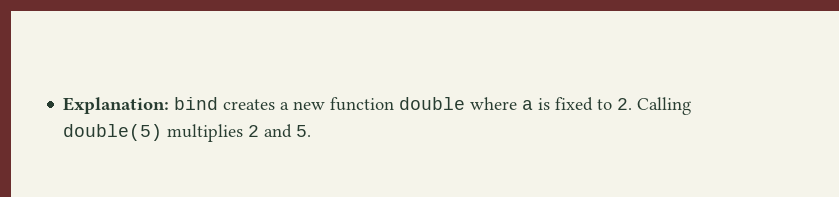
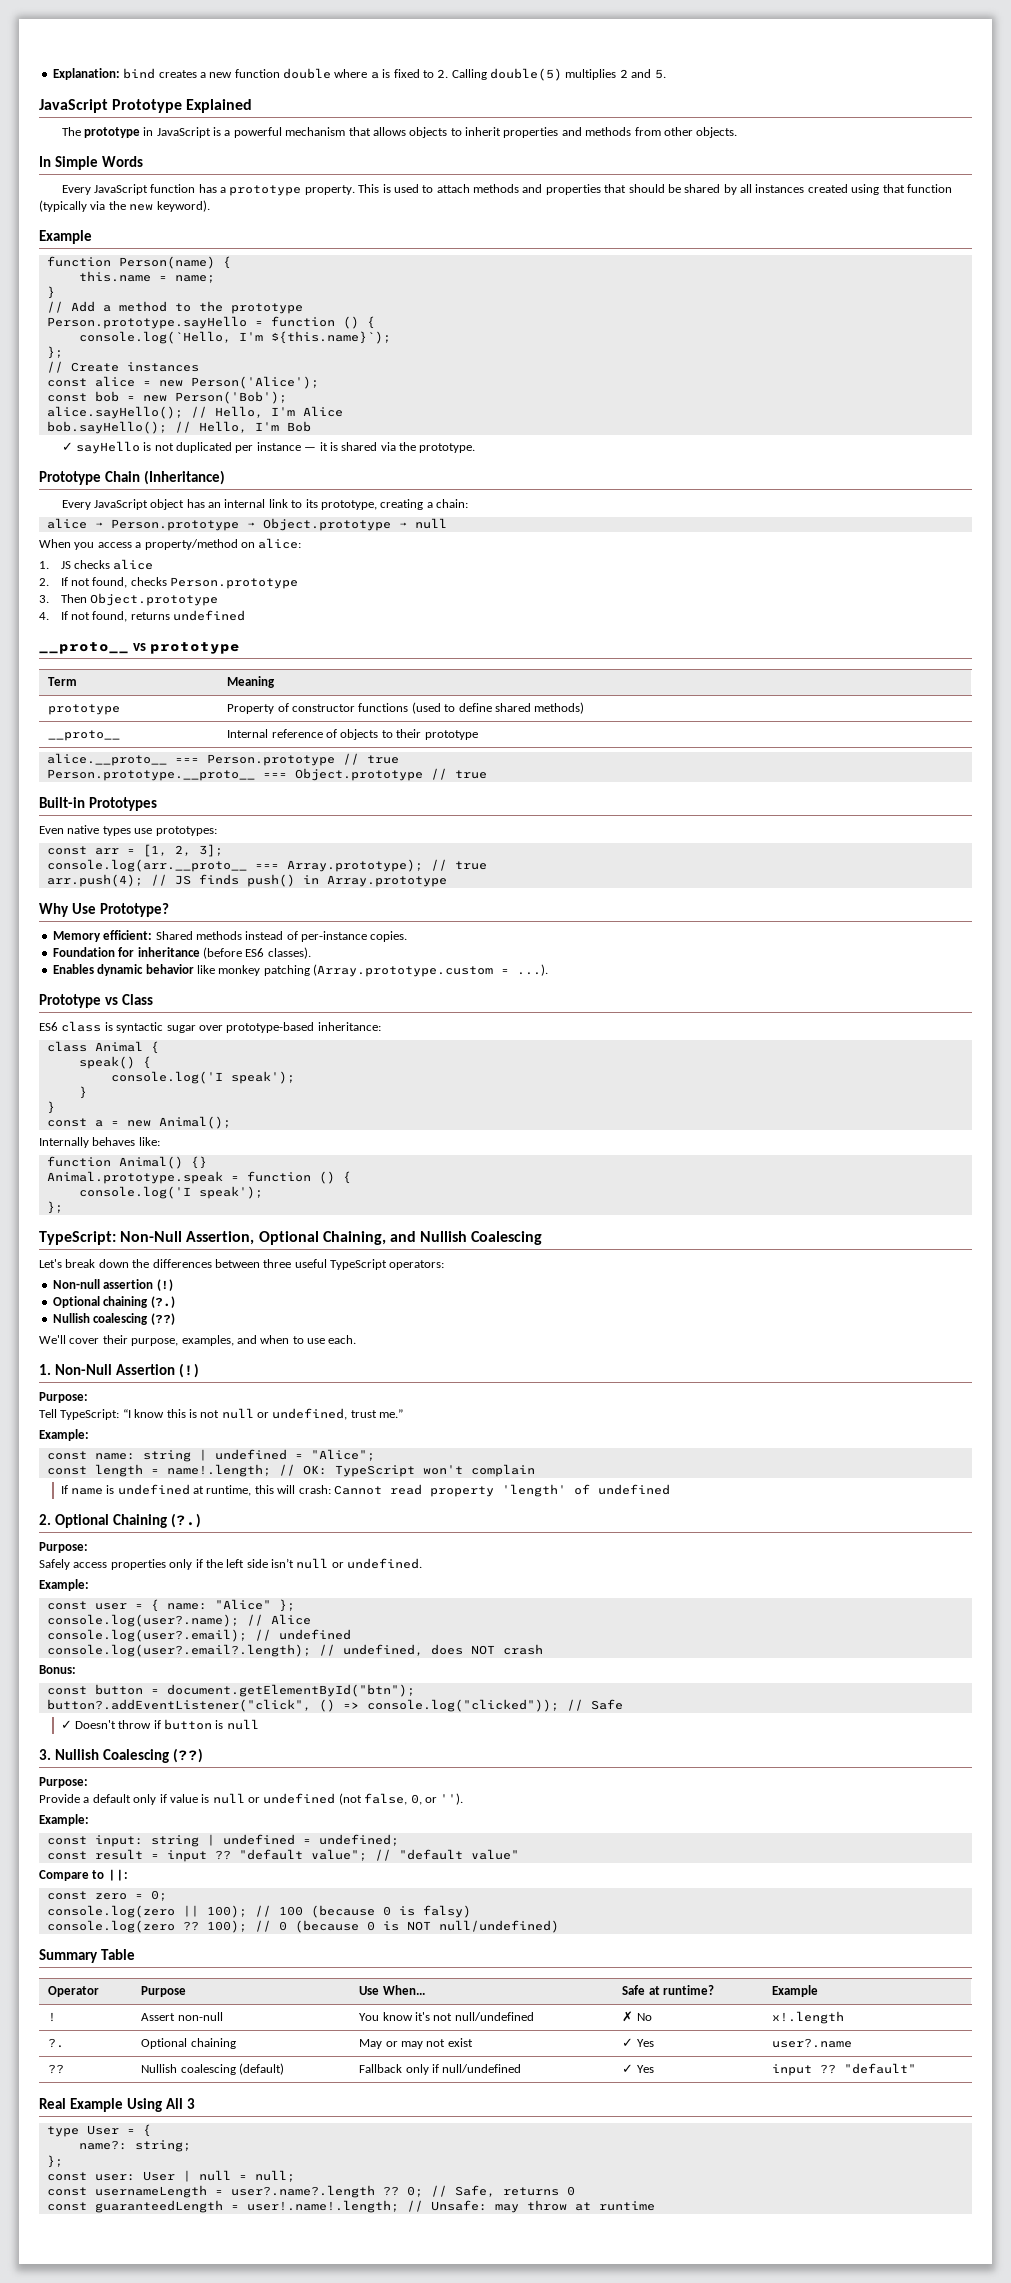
+ JavaScript Prototype Explained
+ The prototype in JavaScript is a powerful mechanism that allows objects to inherit properties and methods from other objects.
+ In Simple Words
+ Every JavaScript function has a prototype property. This is used to attach methods and properties that should be shared by all instances created using that function (typically via the new keyword).
+ Example
+ function Person(name) {
+ this.name = name;
+ }
+ // Add a method to the prototype
+ Person.prototype.sayHello = function () {
+ console.log(`Hello, I'm ${this.name}`);
+ };
+ // Create instances
+ const alice = new Person('Alice');
+ const bob = new Person('Bob');
+ alice.sayHello(); // Hello, I'm Alice
+ bob.sayHello(); // Hello, I'm Bob
+ ✓ sayHello is not duplicated per instance — it is shared via the prototype.
+ Prototype Chain (Inheritance)
+ Every JavaScript object has an internal link to its prototype, creating a chain:
+ alice → Person.prototype → Object.prototype → null
+ When you access a property/method on alice:
+ 1. JS checks alice
+ 2. If not found, checks Person.prototype
+ 3. Then Object.prototype
+ 4. If not found, returns undefined
+ __proto__ vs prototype
+ Term | Meaning
+ prototype | Property of constructor functions (used to define shared methods)
+ __proto__ | Internal reference of objects to their prototype
+ alice.__proto__ === Person.prototype // true
+ Person.prototype.__proto__ === Object.prototype // true
+ Built-in Prototypes
+ Even native types use prototypes:
+ const arr = [1, 2, 3];
+ console.log(arr.__proto__ === Array.prototype); // true
+ arr.push(4); // JS finds push() in Array.prototype
+ Why Use Prototype?
+ Memory efficient: Shared methods instead of per-instance copies.
+ Foundation for inheritance (before ES6 classes).
+ Enables dynamic behavior like monkey patching (Array.prototype.custom = ...).
+ Prototype vs Class
+ ES6 class is syntactic sugar over prototype-based inheritance:
+ class Animal {
+ speak() {
+ console.log('I speak');
+ }
+ }
+ const a = new Animal();
+ Internally behaves like:
+ function Animal() {}
+ Animal.prototype.speak = function () {
+ console.log('I speak');
+ };
+ TypeScript: Non-Null Assertion, Optional Chaining, and Nullish Coalescing
+ Let's break down the differences between three useful TypeScript operators:
+ Non-null assertion (!)
+ Optional chaining (?.)
+ Nullish coalescing (??)
+ We'll cover their purpose, examples, and when to use each.
+ 1. Non-Null Assertion (!)
+ Purpose:
+ Tell TypeScript: “I know this is not null or undefined, trust me.”
+ Example:
+ const name: string | undefined = "Alice";
+ const length = name!.length; // OK: TypeScript won't complain
+ If name is undefined at runtime, this will crash: Cannot read property 'length' of undefined
+ 2. Optional Chaining (?.)
+ Purpose:
+ Safely access properties only if the left side isn’t null or undefined.
+ Example:
+ const user = { name: "Alice" };
+ console.log(user?.name); // Alice
+ console.log(user?.email); // undefined
+ console.log(user?.email?.length); // undefined, does NOT crash
+ Bonus:
+ const button = document.getElementById("btn");
+ button?.addEventListener("click", () => console.log("clicked")); // Safe
+ ✓ Doesn't throw if button is null
+ 3. Nullish Coalescing (??)
+ Purpose:
+ Provide a default only if value is null or undefined (not false, 0, or '').
+ Example:
+ const input: string | undefined = undefined;
+ const result = input ?? "default value"; // "default value"
+ Compare to ||:
+ const zero = 0;
+ console.log(zero || 100); // 100 (because 0 is falsy)
+ console.log(zero ?? 100); // 0 (because 0 is NOT null/undefined)
+ Summary Table
+ Operator | Purpose | Use When... | Safe at runtime? | Example
+ ! | Assert non-null | You know it's not null/undefined | ✗ No | x!.length
+ ?. | Optional chaining | May or may not exist | ✓ Yes | user?.name
+ ?? | Nullish coalescing (default) | Fallback only if null/undefined | ✓ Yes | input ?? "default"
+ Real Example Using All 3
+ type User = {
+ name?: string;
+ };
+ const user: User | null = null;
+ const usernameLength = user?.name?.length ?? 0; // Safe, returns 0
+ const guaranteedLength = user!.name!.length; // Unsafe: may throw at runtime

